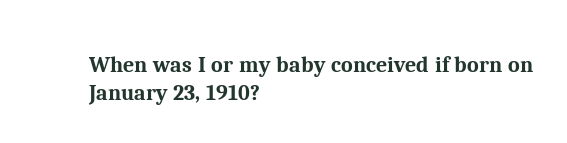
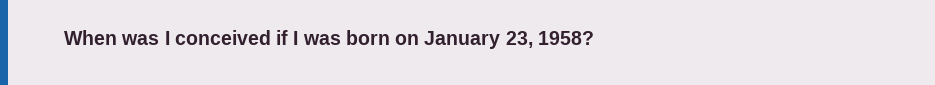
- When was I or my baby conceived if born on January 23, 1910?
+ When was I conceived if I was born on January 23, 1958?

